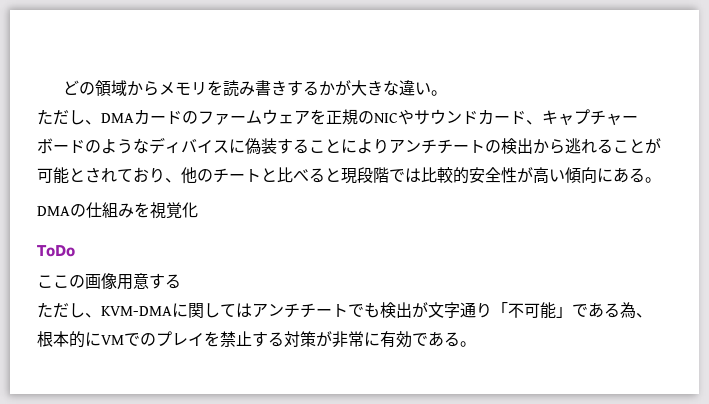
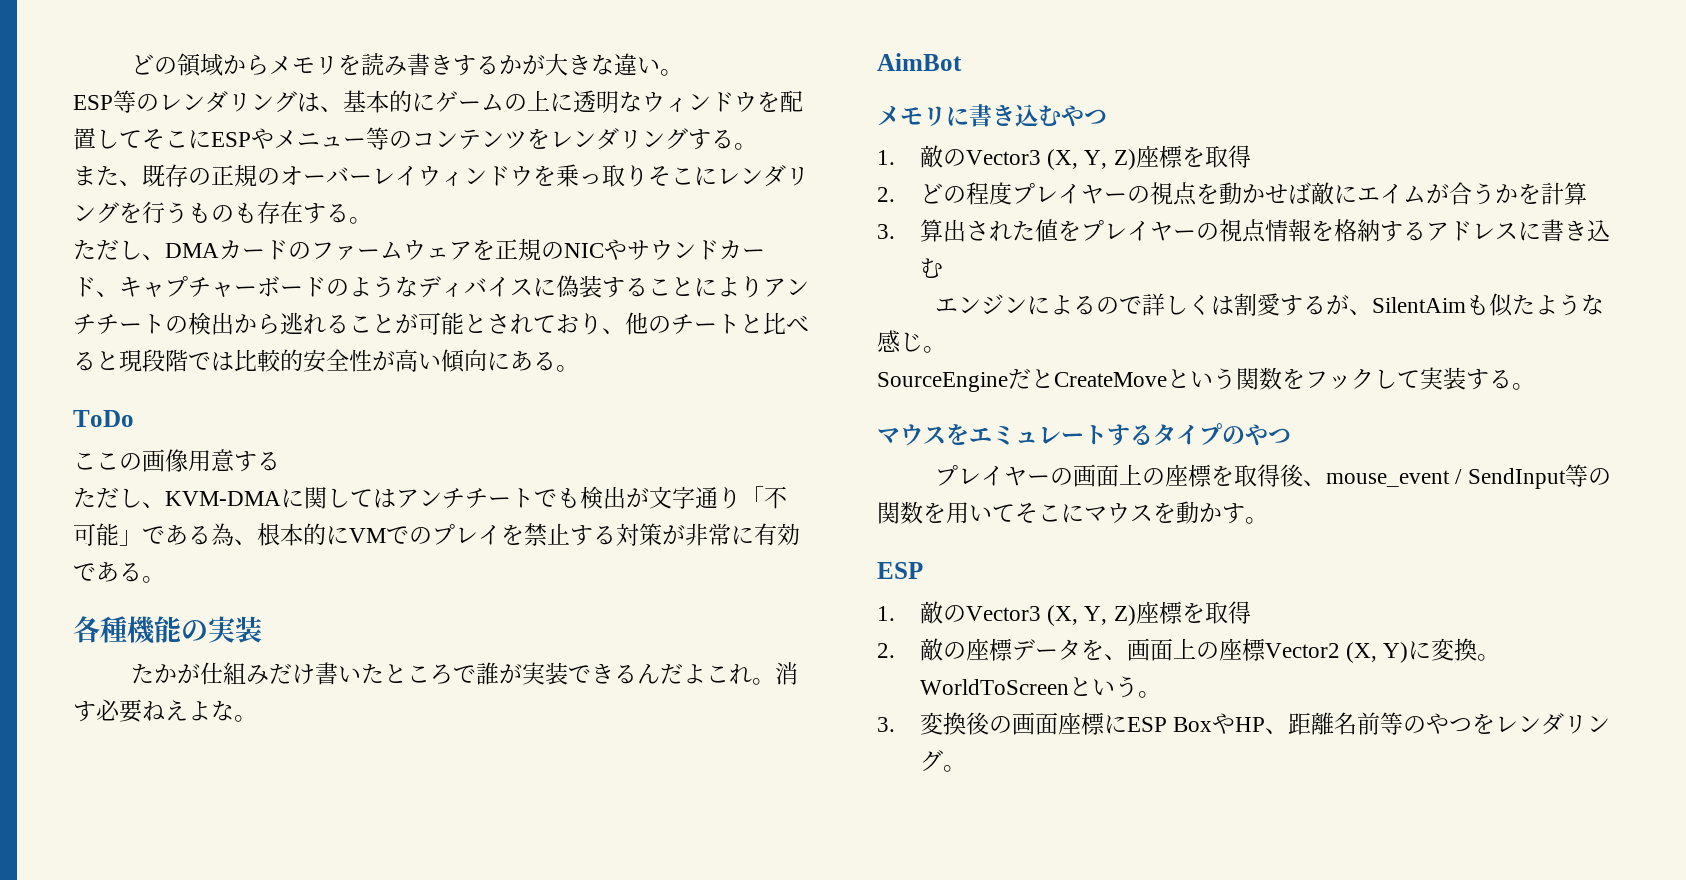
+ ESP等のレンダリングは、基本的にゲームの上に透明なウィンドウを配置してそこにESPやメニュー等のコンテンツをレンダリングする。
+ また、既存の正規のオーバーレイウィンドウを乗っ取りそこにレンダリングを行うものも存在する。
- DMAの仕組みを視覚化
+ 各種機能の実装
+ たかが仕組みだけ書いたところで誰が実装できるんだよこれ。消す必要ねえよな。
+ AimBot
+ メモリに書き込むやつ
+ 1.敵のVector3 (X, Y, Z)座標を取得
+ 2.どの程度プレイヤーの視点を動かせば敵にエイムが合うかを計算
+ 3.算出された値をプレイヤーの視点情報を格納するアドレスに書き込む
+ エンジンによるので詳しくは割愛するが、SilentAimも似たような感じ。
+ SourceEngineだとCreateMoveという関数をフックして実装する。
+ マウスをエミュレートするタイプのやつ
+ プレイヤーの画面上の座標を取得後、mouse_event / SendInput等の関数を用いてそこにマウスを動かす。
+ ESP
+ 1.敵のVector3 (X, Y, Z)座標を取得
+ 2.敵の座標データを、画面上の座標Vector2 (X, Y)に変換。WorldToScreenという。
+ 3.変換後の画面座標にESP BoxやHP、距離名前等のやつをレンダリング。

